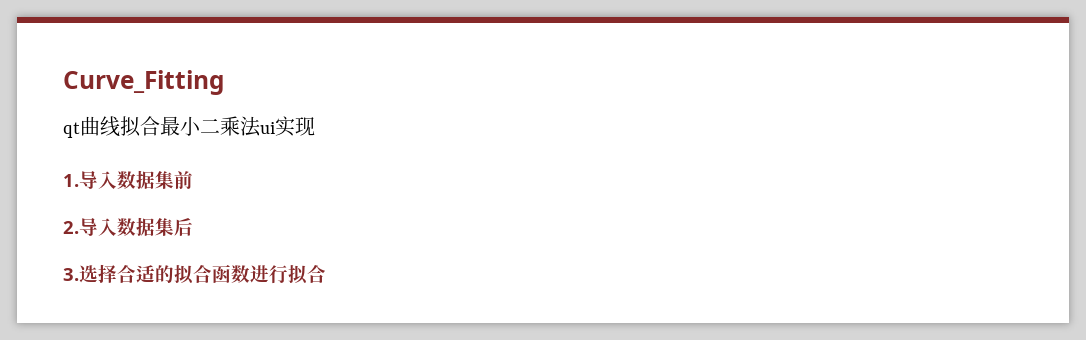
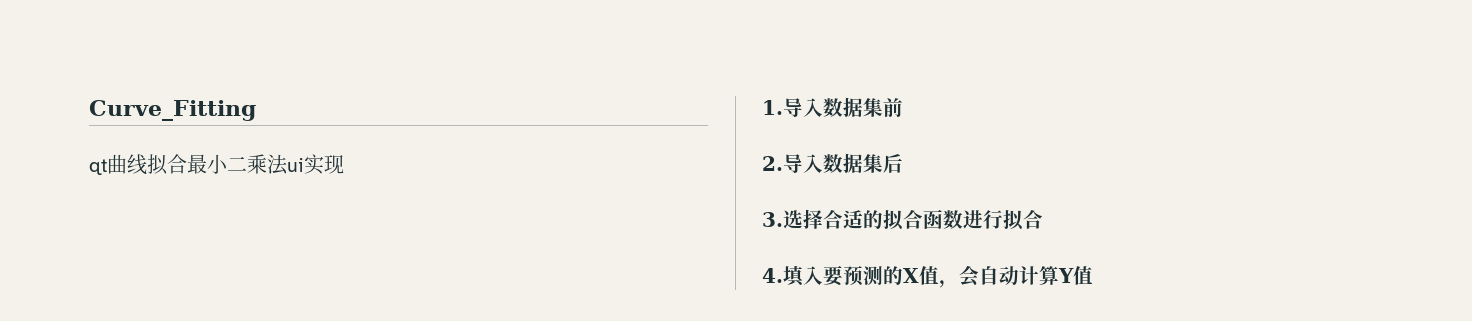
+ 4.填入要预测的X值，会自动计算Y值

